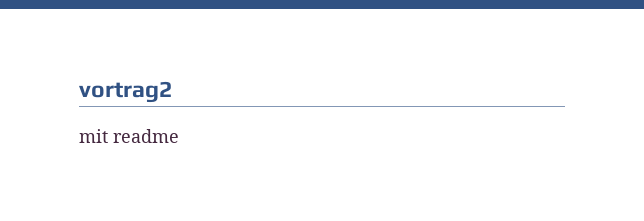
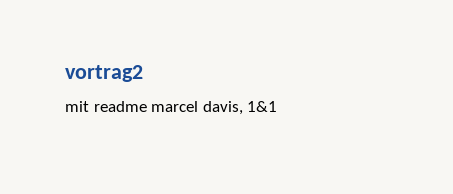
- mit readme
+ mit readme marcel davis, 1&1

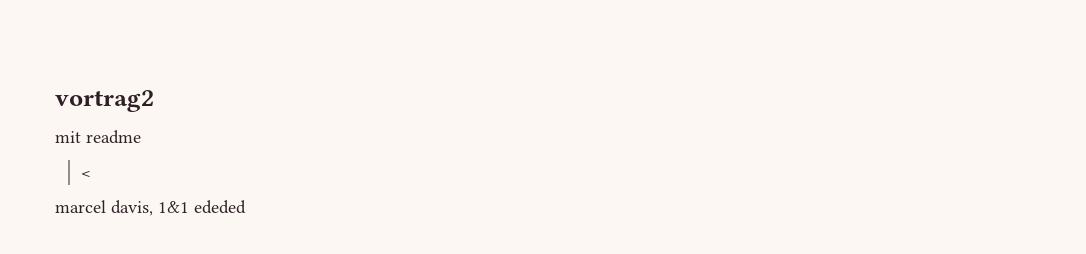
- mit readme marcel davis, 1&1
+ mit readme
+ <
+ marcel davis, 1&1 ededed

